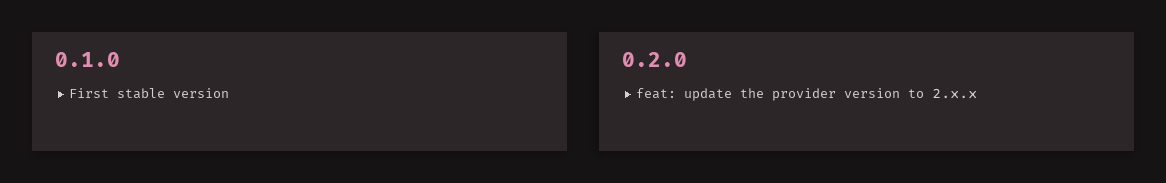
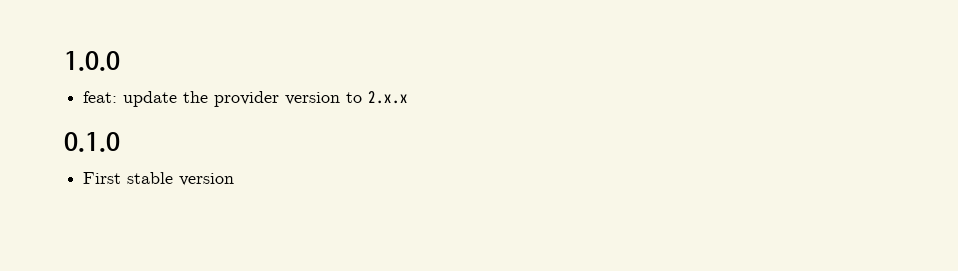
- 0.1.0
- First stable version
- 0.2.0
+ 1.0.0
+ 0.1.0
+ First stable version

